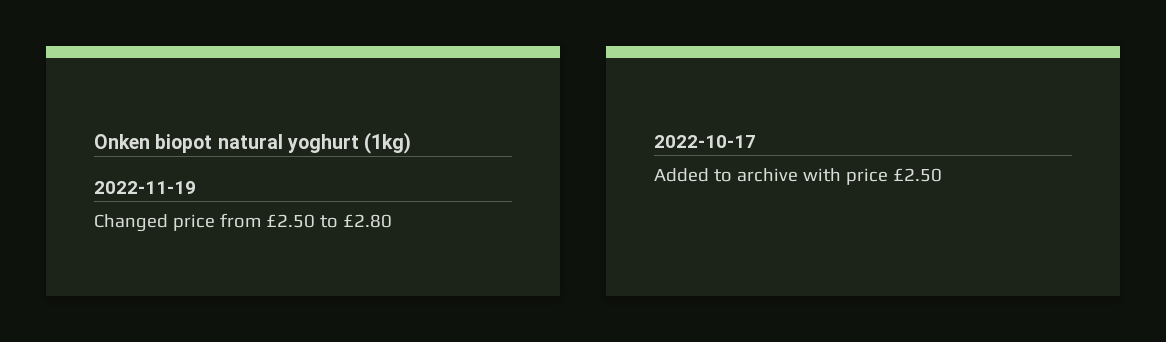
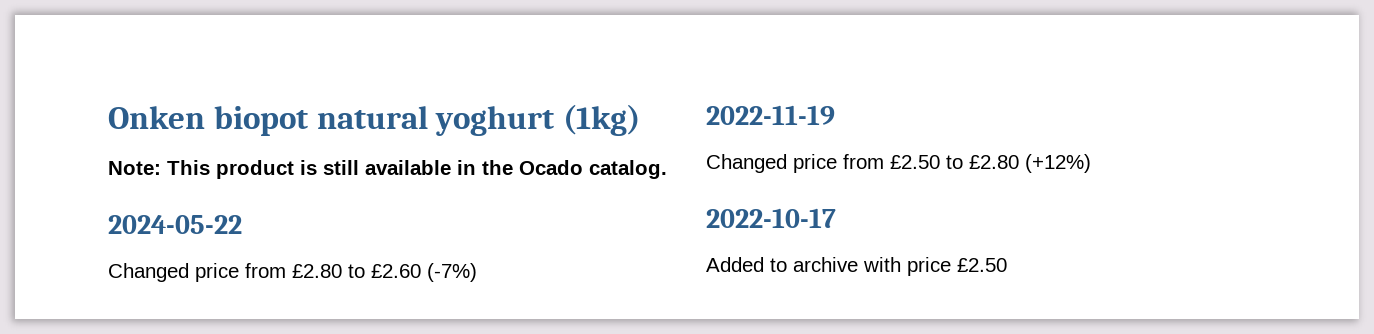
+ Note: This product is still available in the Ocado catalog.
+ 2024-05-22
+ Changed price from £2.80 to £2.60 (-7%)
- Changed price from £2.50 to £2.80
+ Changed price from £2.50 to £2.80 (+12%)

